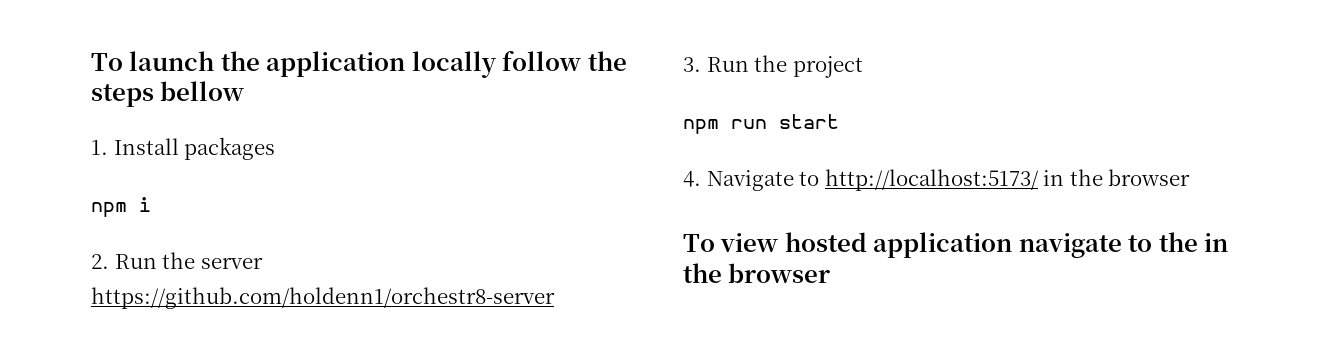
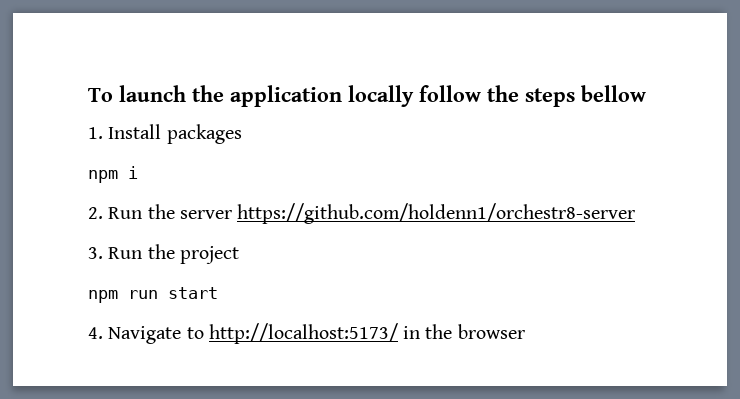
- To view hosted application navigate to the in the browser

